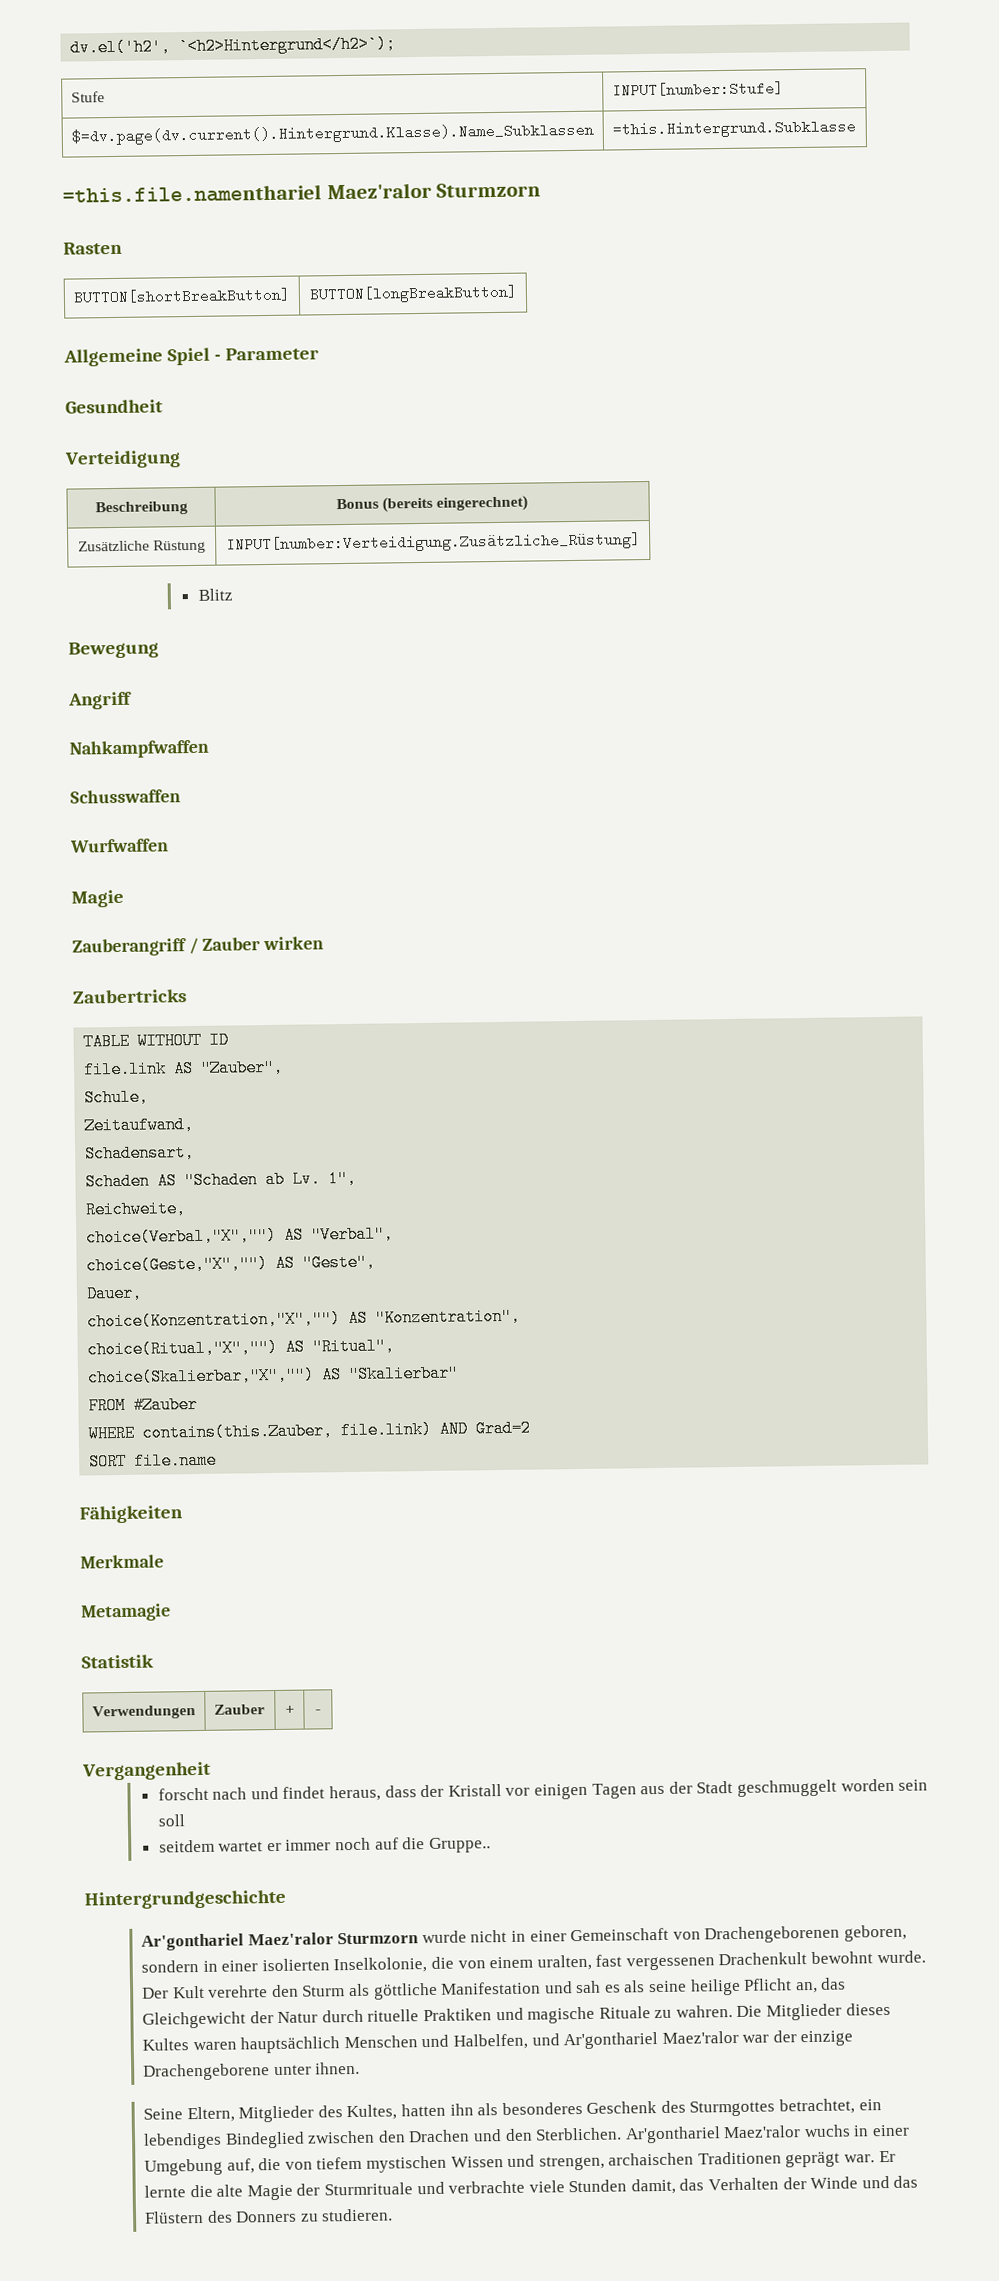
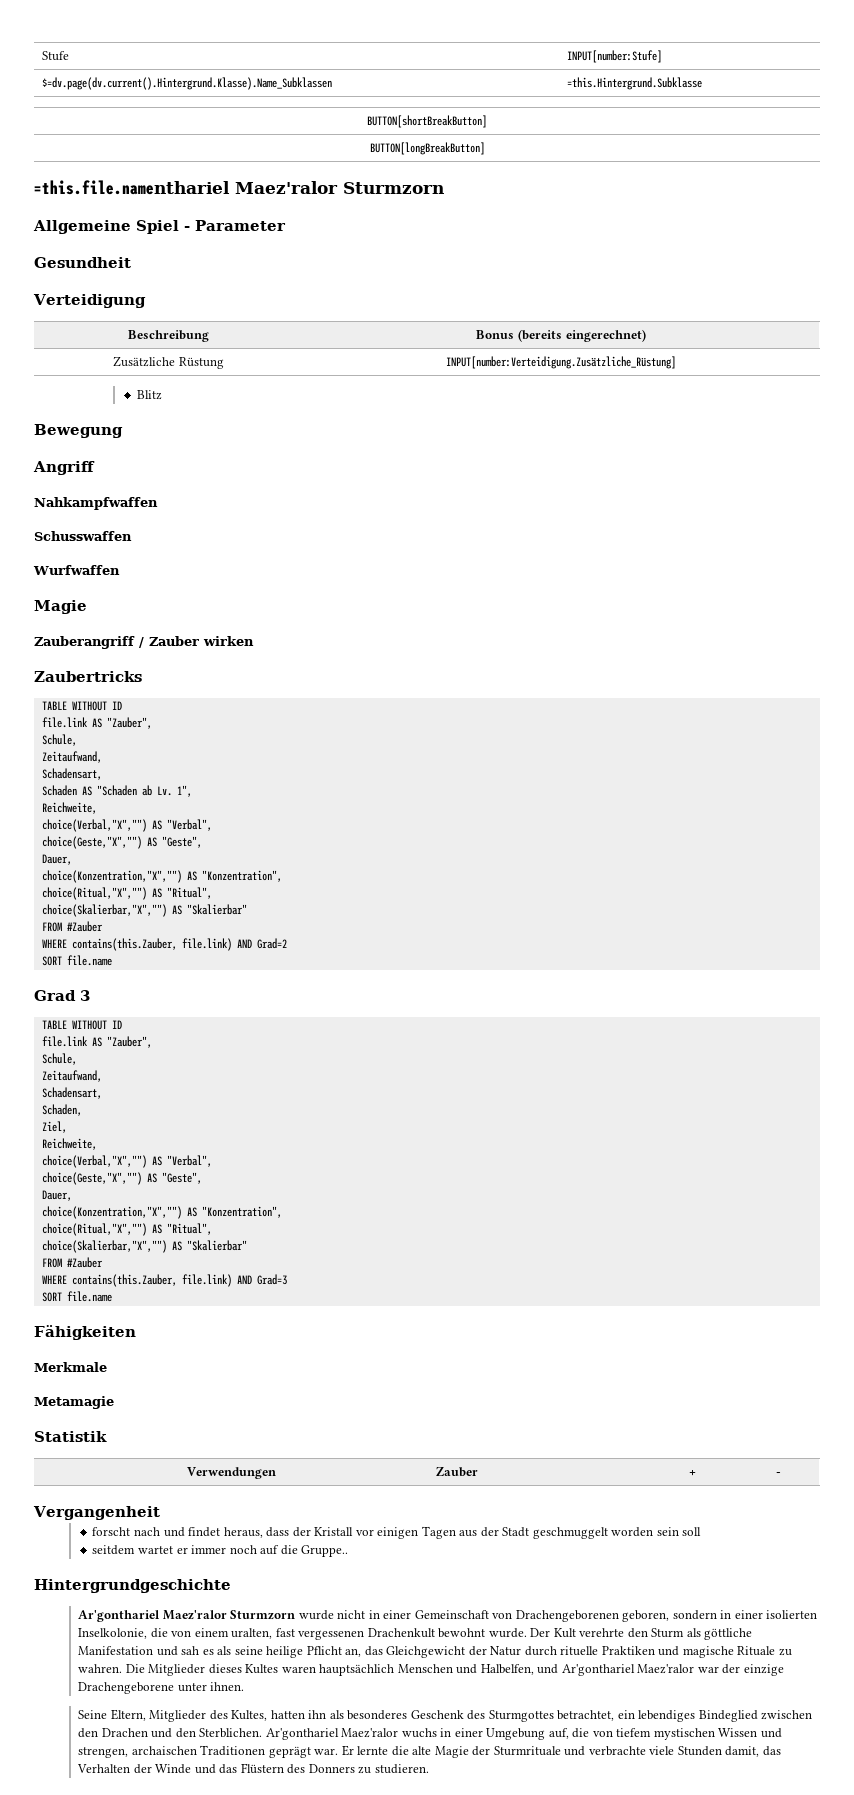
- dv.el('h2', `<h2>Hintergrund</h2>`);
+ BUTTON[shortBreakButton]
+ BUTTON[longBreakButton]
- Rasten
- BUTTON[shortBreakButton] | BUTTON[longBreakButton]
+ Grad 3
+ TABLE WITHOUT ID
+ file.link AS "Zauber",
+ Schule,
+ Zeitaufwand,
+ Schadensart,
+ Schaden,
+ Ziel,
+ Reichweite,
+ choice(Verbal,"X","") AS "Verbal",
+ choice(Geste,"X","") AS "Geste",
+ Dauer,
+ choice(Konzentration,"X","") AS "Konzentration",
+ choice(Ritual,"X","") AS "Ritual",
+ choice(Skalierbar,"X","") AS "Skalierbar"
+ FROM #Zauber
+ WHERE contains(this.Zauber, file.link) AND Grad=3
+ SORT file.name

